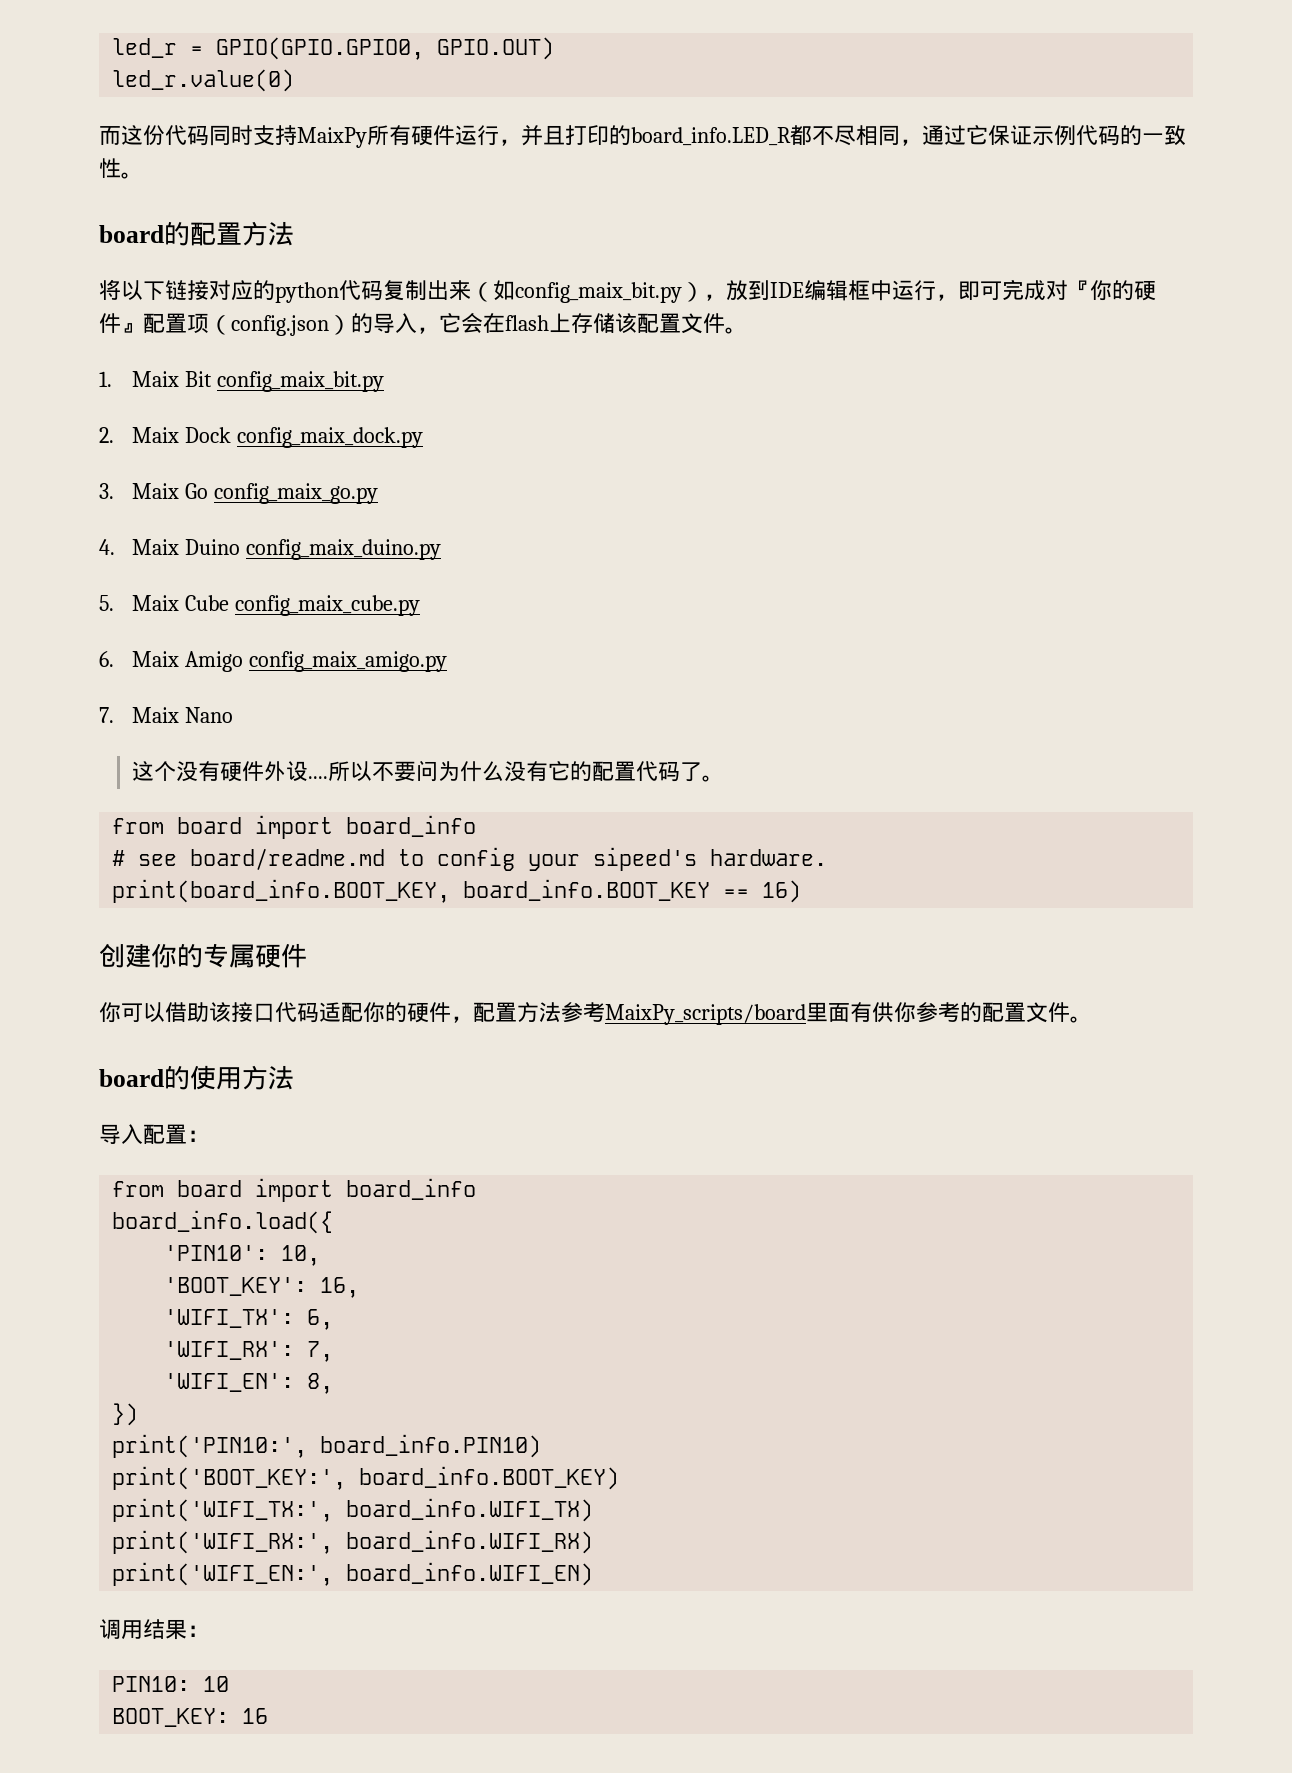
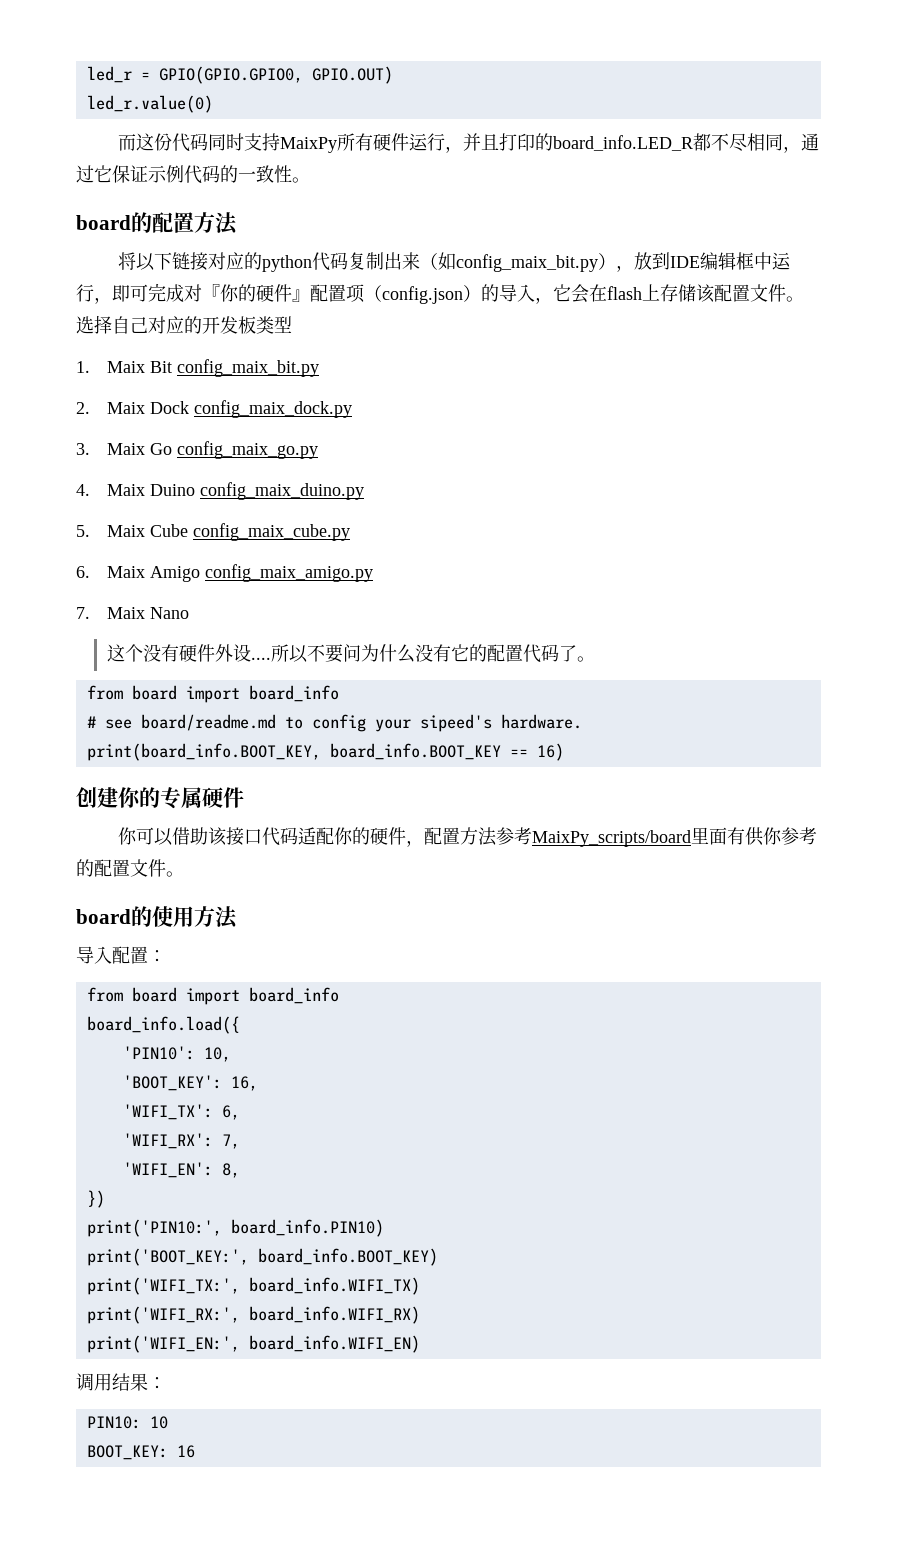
+ 选择自己对应的开发板类型

